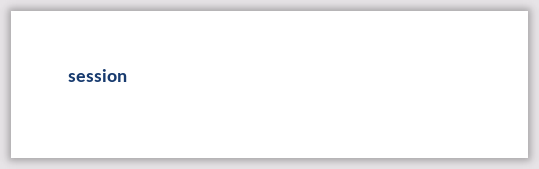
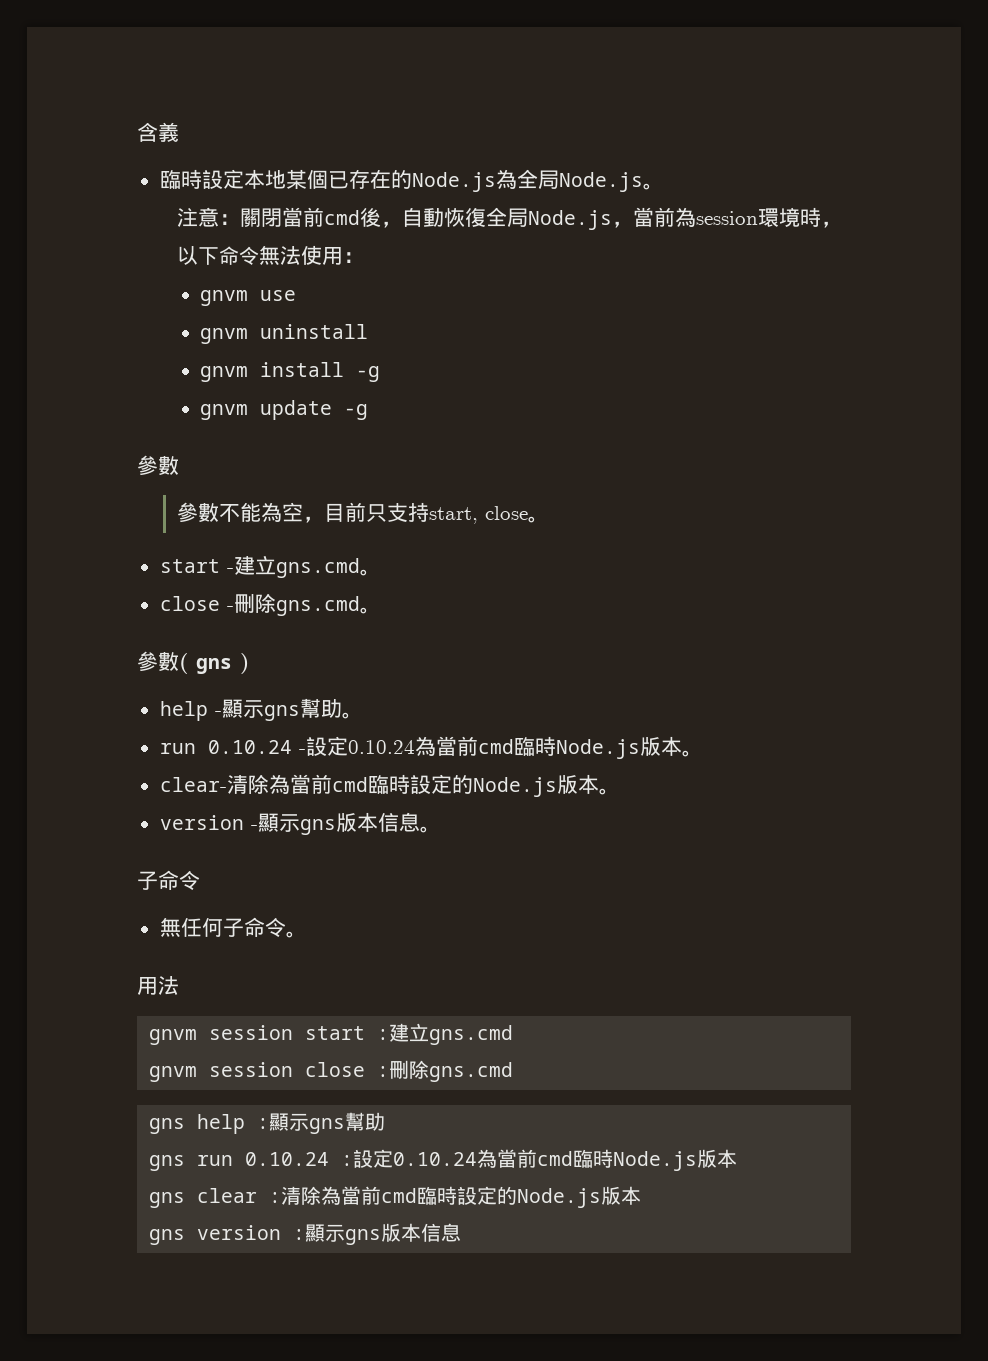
- session
+ 含義
+ 臨時設定本地某個已存在的Node.js為全局Node.js。
+ 注意：關閉當前cmd後，自動恢復全局Node.js，當前為session環境時，以下命令無法使用：
+ gnvm use
+ gnvm uninstall
+ gnvm install -g
+ gnvm update -g
+ 參數
+ 參數不能為空，目前只支持start, close。
+ start -建立gns.cmd。
+ close -刪除gns.cmd。
+ 參數( gns )
+ help -顯示gns幫助。
+ run 0.10.24 -設定0.10.24為當前cmd臨時Node.js版本。
+ clear-清除為當前cmd臨時設定的Node.js版本。
+ version -顯示gns版本信息。
+ 子命令
+ 無任何子命令。
+ 用法
+ gnvm session start :建立gns.cmd
+ gnvm session close :刪除gns.cmd
+ gns help :顯示gns幫助
+ gns run 0.10.24 :設定0.10.24為當前cmd臨時Node.js版本
+ gns clear :清除為當前cmd臨時設定的Node.js版本
+ gns version :顯示gns版本信息

